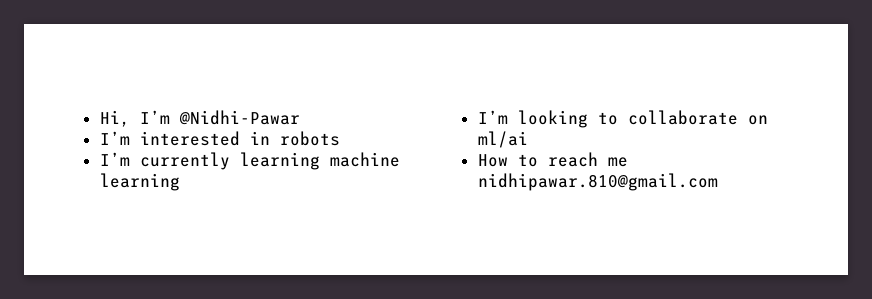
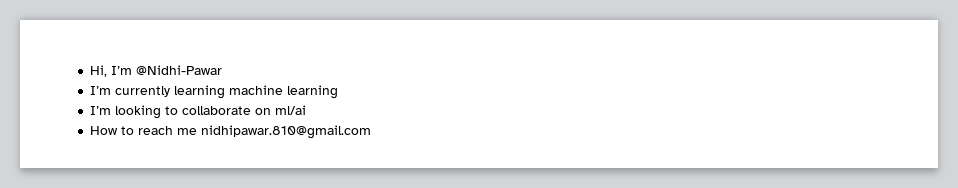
- I’m interested in robots

